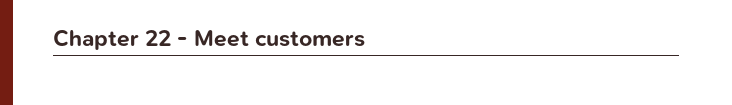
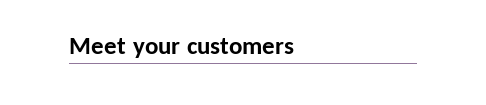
- Chapter 22 - Meet customers
+ Meet your customers

